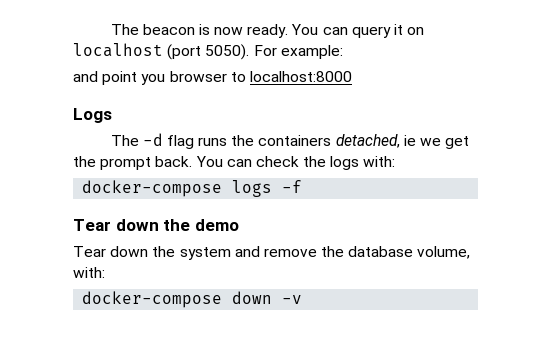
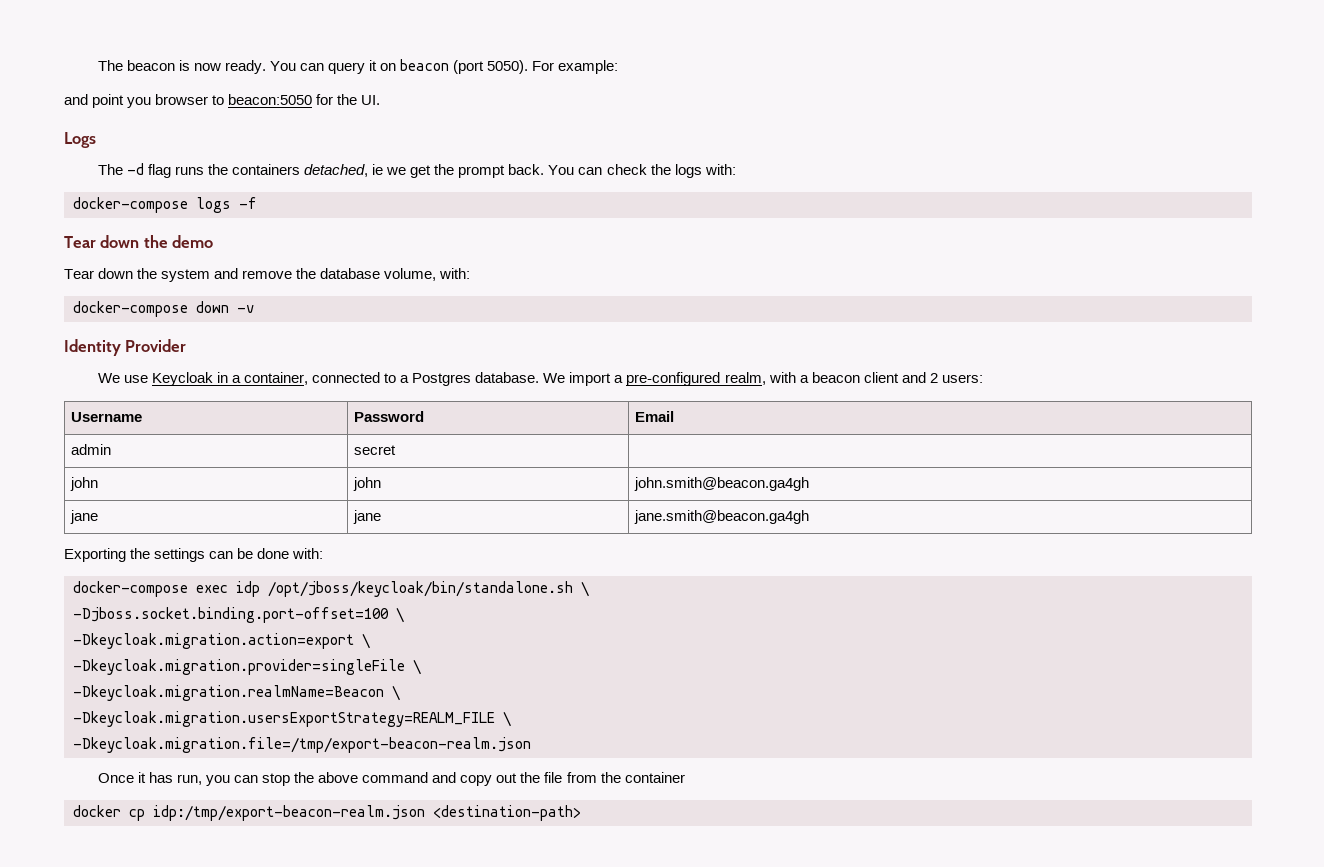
- You can query it on localhost (port 5050).
+ You can query it on beacon (port 5050).
- and point you browser to localhost:8000
+ and point you browser to beacon:5050 for the UI.
+ Identity Provider
+ We use Keycloak in a container, connected to a Postgres database. We import a pre-configured realm, with a beacon client and 2 users:
+ Username | Password | Email
+ admin | secret |
+ john | john | john.smith@beacon.ga4gh
+ jane | jane | jane.smith@beacon.ga4gh
+ Exporting the settings can be done with:
+ docker-compose exec idp /opt/jboss/keycloak/bin/standalone.sh \
+ -Djboss.socket.binding.port-offset=100 \
+ -Dkeycloak.migration.action=export \
+ -Dkeycloak.migration.provider=singleFile \
+ -Dkeycloak.migration.realmName=Beacon \
+ -Dkeycloak.migration.usersExportStrategy=REALM_FILE \
+ -Dkeycloak.migration.file=/tmp/export-beacon-realm.json
+ Once it has run, you can stop the above command and copy out the file from the container
+ docker cp idp:/tmp/export-beacon-realm.json <destination-path>

